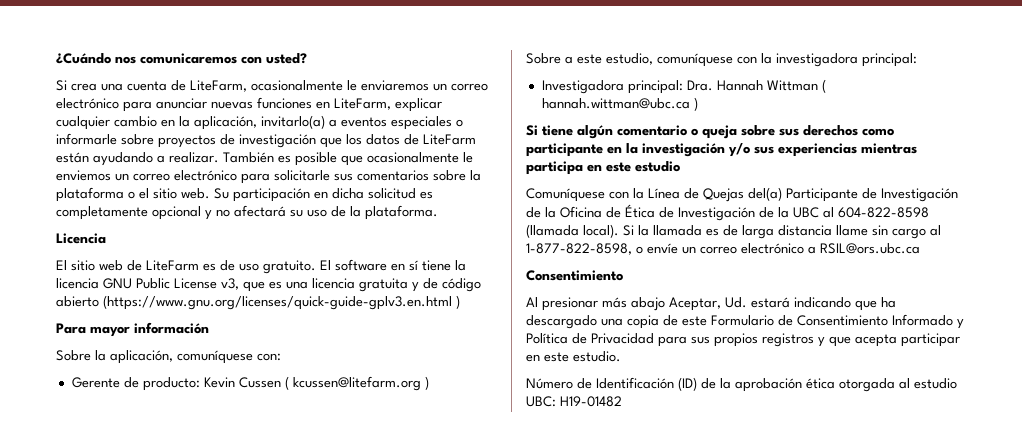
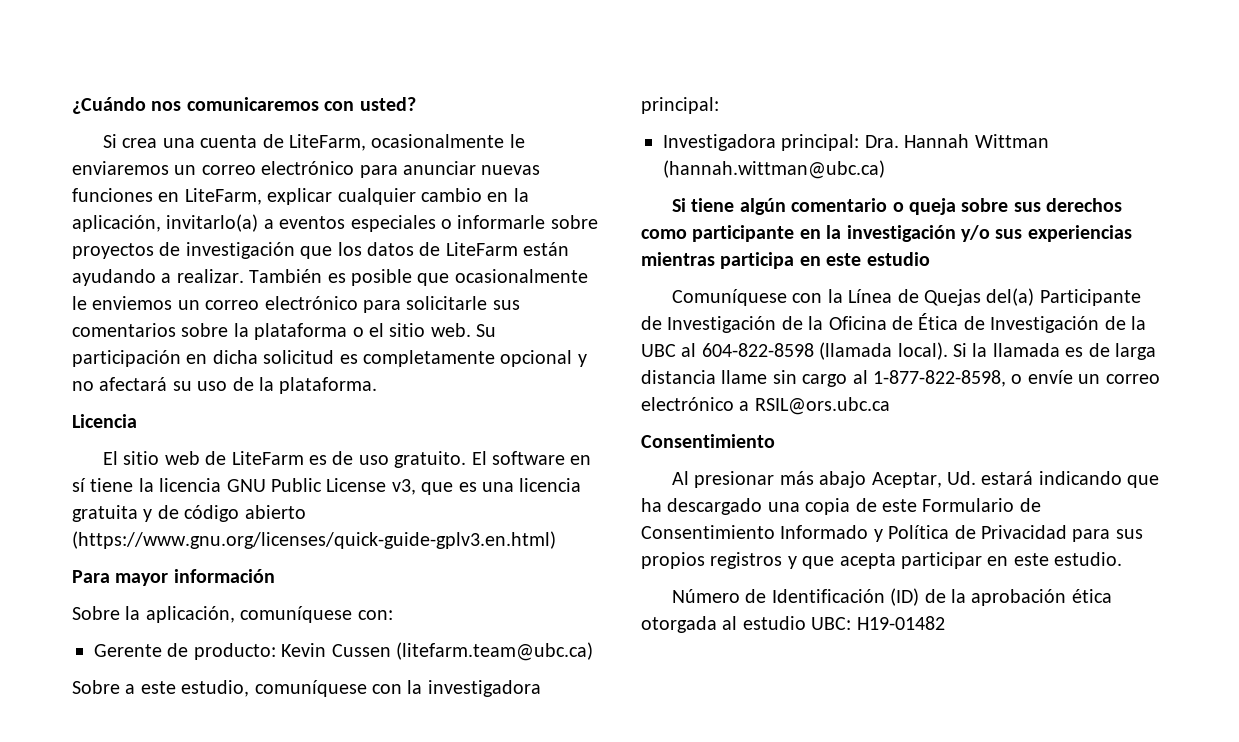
- El software en sí tiene la licencia GNU Public License v3, que es una licencia gratuita y de código abierto (https://www.gnu.org/licenses/quick-guide-gplv3.en.html )
+ El software en sí tiene la licencia GNU Public License v3, que es una licencia gratuita y de código abierto (https://www.gnu.org/licenses/quick-guide-gplv3.en.html)
- Gerente de producto: Kevin Cussen ( kcussen@litefarm.org )
+ Gerente de producto: Kevin Cussen (litefarm.team@ubc.ca)
- Investigadora principal: Dra. Hannah Wittman ( hannah.wittman@ubc.ca )
+ Investigadora principal: Dra. Hannah Wittman (hannah.wittman@ubc.ca)

